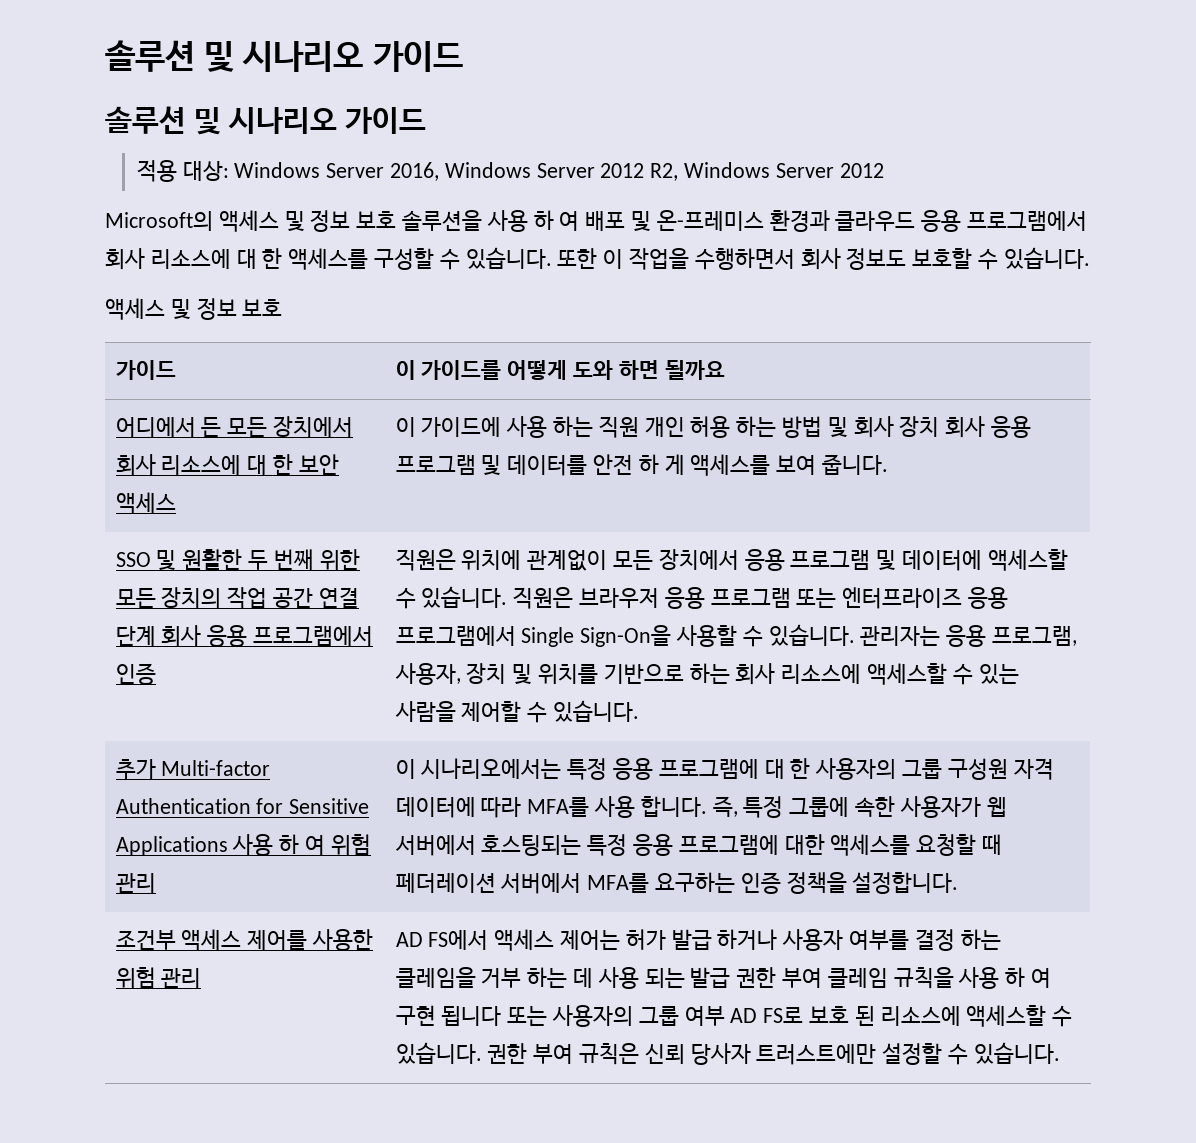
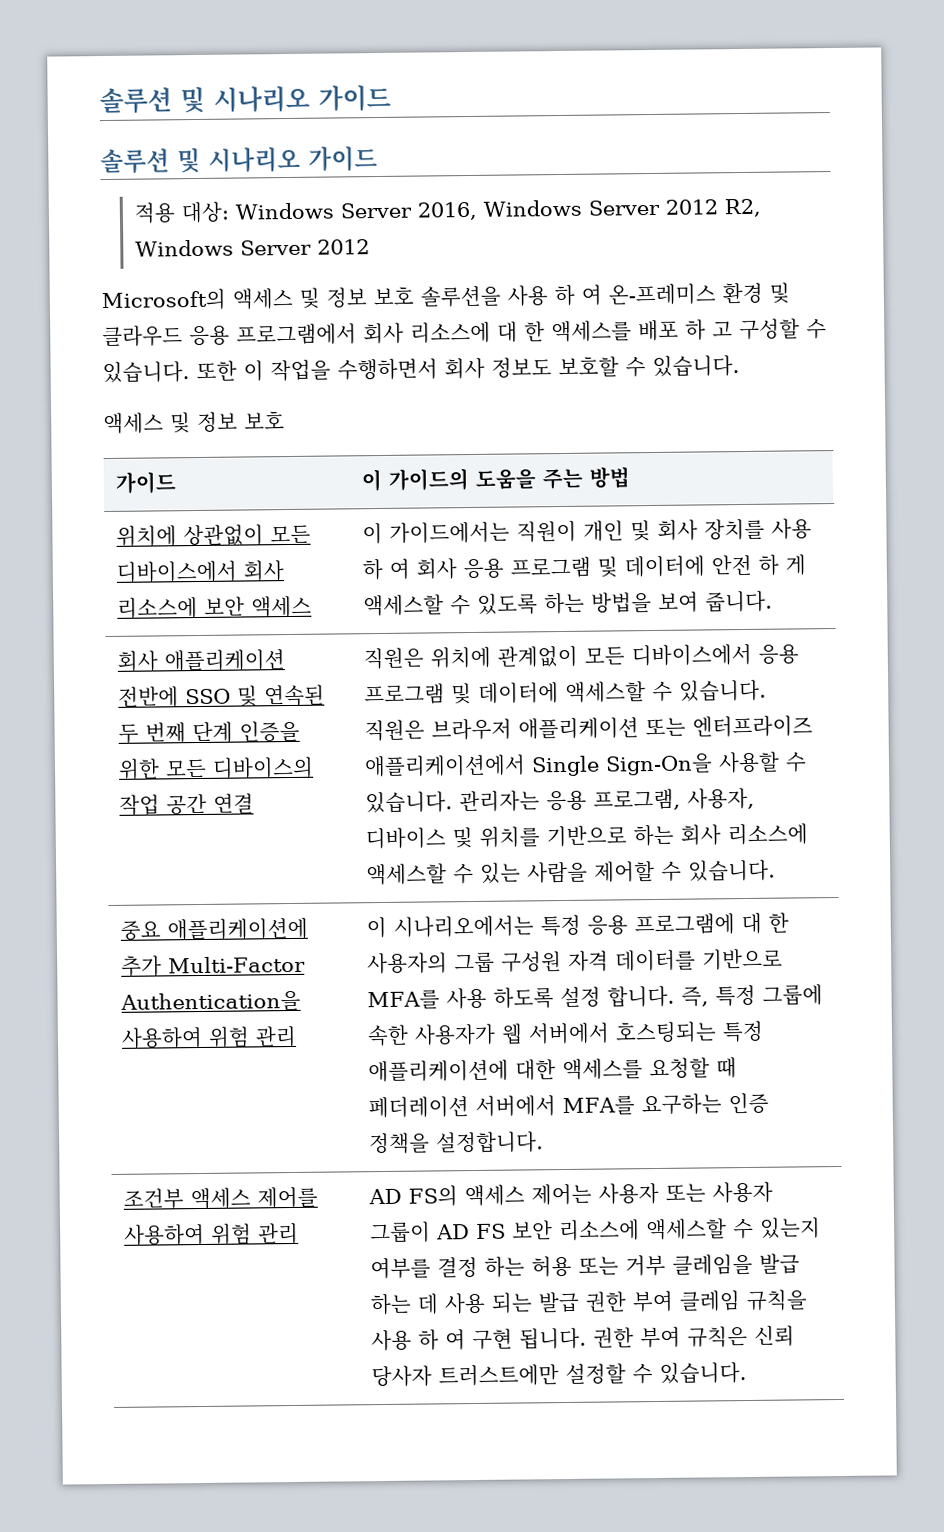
- Microsoft의 액세스 및 정보 보호 솔루션을 사용 하 여 배포 및 온-프레미스 환경과 클라우드 응용 프로그램에서 회사 리소스에 대 한 액세스를 구성할 수 있습니다.
+ Microsoft의 액세스 및 정보 보호 솔루션을 사용 하 여 온-프레미스 환경 및 클라우드 응용 프로그램에서 회사 리소스에 대 한 액세스를 배포 하 고 구성할 수 있습니다.
- 가이드 | 이 가이드를 어떻게 도와 하면 될까요
- 어디에서 든 모든 장치에서 회사 리소스에 대 한 보안 액세스 | 이 가이드에 사용 하는 직원 개인 허용 하는 방법 및 회사 장치 회사 응용 프로그램 및 데이터를 안전 하 게 액세스를 보여 줍니다.
+ 가이드 | 이 가이드의 도움을 주는 방법
+ 위치에 상관없이 모든 디바이스에서 회사 리소스에 보안 액세스 | 이 가이드에서는 직원이 개인 및 회사 장치를 사용 하 여 회사 응용 프로그램 및 데이터에 안전 하 게 액세스할 수 있도록 하는 방법을 보여 줍니다.
- SSO 및 원활한 두 번째 위한 모든 장치의 작업 공간 연결 단계 회사 응용 프로그램에서 인증
+ 회사 애플리케이션 전반에 SSO 및 연속된 두 번째 단계 인증을 위한 모든 디바이스의 작업 공간 연결
- 직원은 위치에 관계없이 모든 장치에서 응용 프로그램 및 데이터에 액세스할 수 있습니다.
+ 직원은 위치에 관계없이 모든 디바이스에서 응용 프로그램 및 데이터에 액세스할 수 있습니다.
- 직원은 브라우저 응용 프로그램 또는 엔터프라이즈 응용 프로그램에서 Single Sign-On을 사용할 수 있습니다.
+ 직원은 브라우저 애플리케이션 또는 엔터프라이즈 애플리케이션에서 Single Sign-On을 사용할 수 있습니다.
- 관리자는 응용 프로그램, 사용자, 장치 및 위치를 기반으로 하는 회사 리소스에 액세스할 수 있는 사람을 제어할 수 있습니다.
+ 관리자는 응용 프로그램, 사용자, 디바이스 및 위치를 기반으로 하는 회사 리소스에 액세스할 수 있는 사람을 제어할 수 있습니다.
- 추가 Multi-factor Authentication for Sensitive Applications 사용 하 여 위험 관리
+ 중요 애플리케이션에 추가 Multi-Factor Authentication을 사용하여 위험 관리
- 이 시나리오에서는 특정 응용 프로그램에 대 한 사용자의 그룹 구성원 자격 데이터에 따라 MFA를 사용 합니다.
+ 이 시나리오에서는 특정 응용 프로그램에 대 한 사용자의 그룹 구성원 자격 데이터를 기반으로 MFA를 사용 하도록 설정 합니다.
- 즉, 특정 그룹에 속한 사용자가 웹 서버에서 호스팅되는 특정 응용 프로그램에 대한 액세스를 요청할 때 페더레이션 서버에서 MFA를 요구하는 인증 정책을 설정합니다.
+ 즉, 특정 그룹에 속한 사용자가 웹 서버에서 호스팅되는 특정 애플리케이션에 대한 액세스를 요청할 때 페더레이션 서버에서 MFA를 요구하는 인증 정책을 설정합니다.
- 조건부 액세스 제어를 사용한 위험 관리
+ 조건부 액세스 제어를 사용하여 위험 관리
- AD FS에서 액세스 제어는 허가 발급 하거나 사용자 여부를 결정 하는 클레임을 거부 하는 데 사용 되는 발급 권한 부여 클레임 규칙을 사용 하 여 구현 됩니다 또는 사용자의 그룹 여부 AD FS로 보호 된 리소스에 액세스할 수 있습니다.
+ AD FS의 액세스 제어는 사용자 또는 사용자 그룹이 AD FS 보안 리소스에 액세스할 수 있는지 여부를 결정 하는 허용 또는 거부 클레임을 발급 하는 데 사용 되는 발급 권한 부여 클레임 규칙을 사용 하 여 구현 됩니다.

